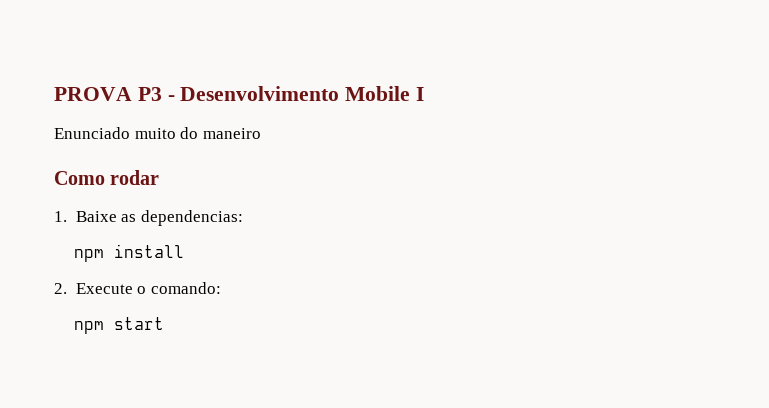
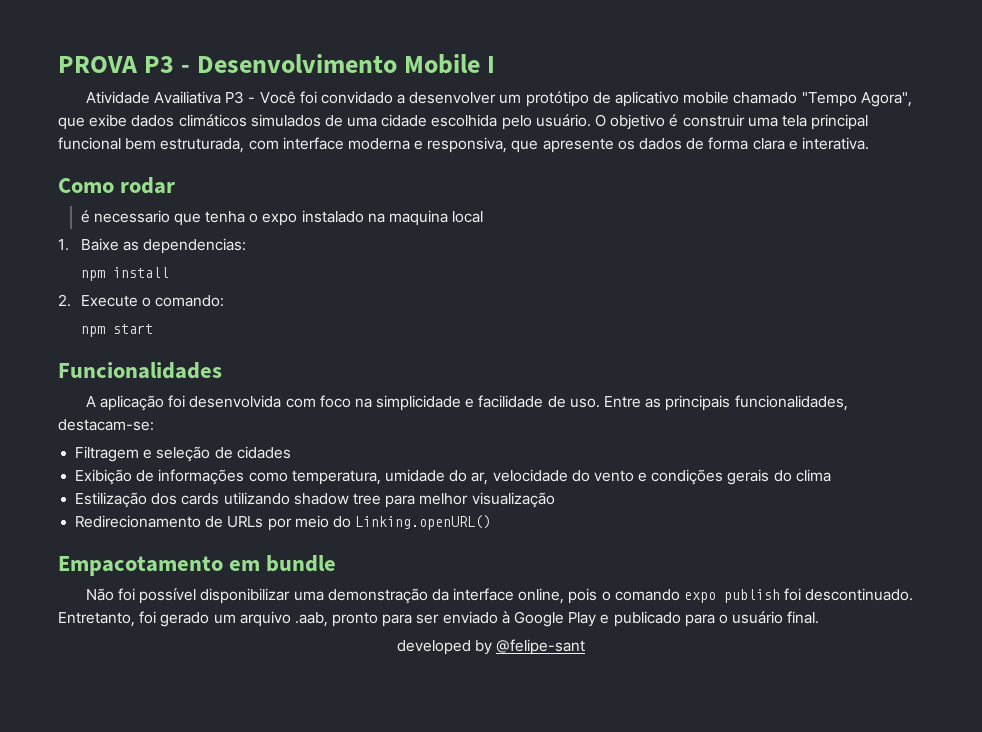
- Enunciado muito do maneiro
+ Atividade Availiativa P3 - Você foi convidado a desenvolver um protótipo de aplicativo mobile chamado "Tempo Agora", que exibe dados climáticos simulados de uma cidade escolhida pelo usuário. O objetivo é construir uma tela principal funcional bem estruturada, com interface moderna e responsiva, que apresente os dados de forma clara e interativa.
  Como rodar
+ é necessario que tenha o expo instalado na maquina local
+ Funcionalidades
+ A aplicação foi desenvolvida com foco na simplicidade e facilidade de uso. Entre as principais funcionalidades, destacam-se:
+ Filtragem e seleção de cidades
+ Exibição de informações como temperatura, umidade do ar, velocidade do vento e condições gerais do clima
+ Estilização dos cards utilizando shadow tree para melhor visualização
+ Redirecionamento de URLs por meio do Linking.openURL()
+ Empacotamento em bundle
+ Não foi possível disponibilizar uma demonstração da interface online, pois o comando expo publish foi descontinuado. Entretanto, foi gerado um arquivo .aab, pronto para ser enviado à Google Play e publicado para o usuário final.
+ developed by @felipe-sant

